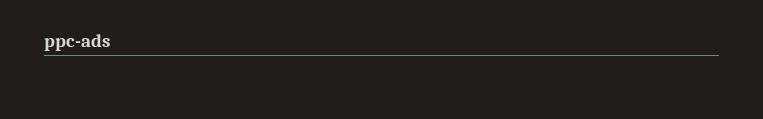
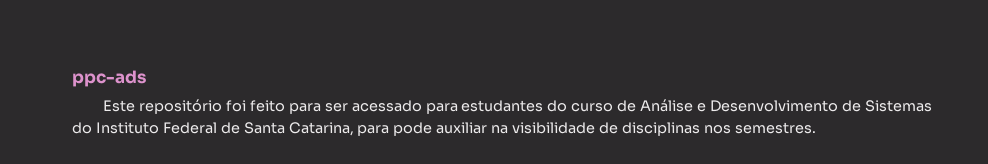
+ Este repositório foi feito para ser acessado para estudantes do curso de Análise e Desenvolvimento de Sistemas do Instituto Federal de Santa Catarina, para pode auxiliar na visibilidade de disciplinas nos semestres.

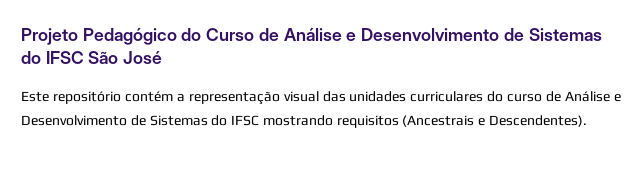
- ppc-ads
- Este repositório foi feito para ser acessado para estudantes do curso de Análise e Desenvolvimento de Sistemas do Instituto Federal de Santa Catarina, para pode auxiliar na visibilidade de disciplinas nos semestres.
+ Projeto Pedagógico do Curso de Análise e Desenvolvimento de Sistemas do IFSC São José
+ Este repositório contém a representação visual das unidades curriculares do curso de Análise e Desenvolvimento de Sistemas do IFSC mostrando requisitos (Ancestrais e Descendentes).

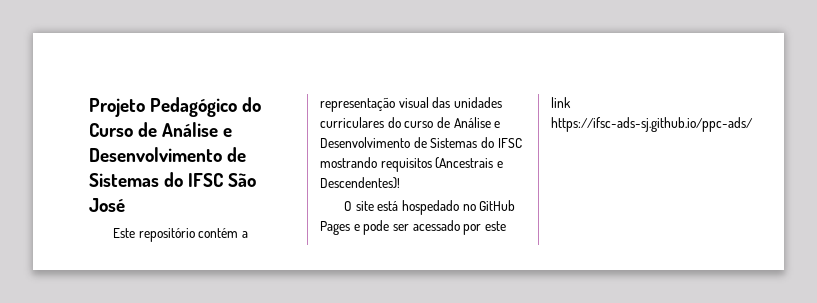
- Este repositório contém a representação visual das unidades curriculares do curso de Análise e Desenvolvimento de Sistemas do IFSC mostrando requisitos (Ancestrais e Descendentes).
+ Este repositório contém a representação visual das unidades curriculares do curso de Análise e Desenvolvimento de Sistemas do IFSC mostrando requisitos (Ancestrais e Descendentes)!
+ O site está hospedado no GitHub Pages e pode ser acessado por este link https://ifsc-ads-sj.github.io/ppc-ads/

